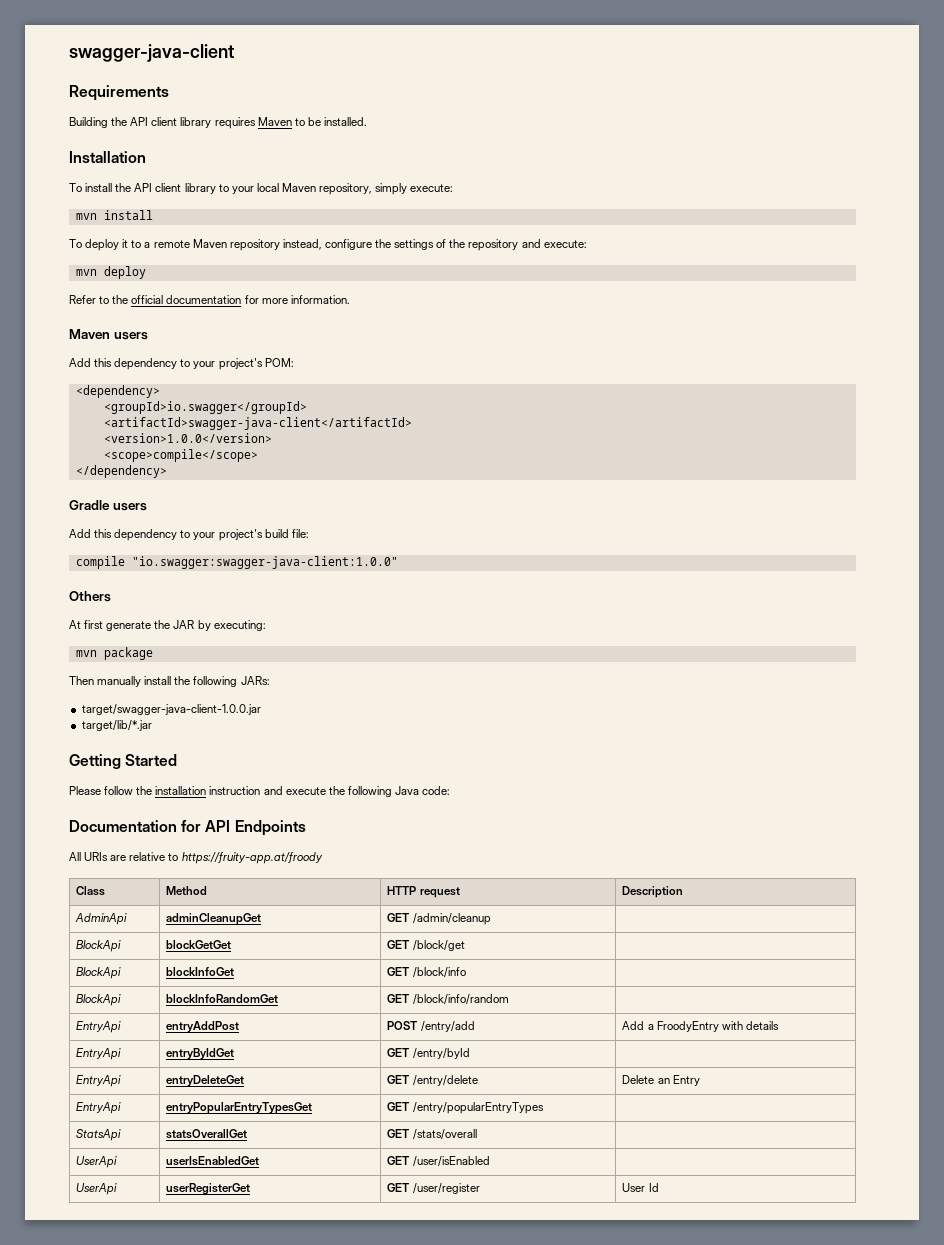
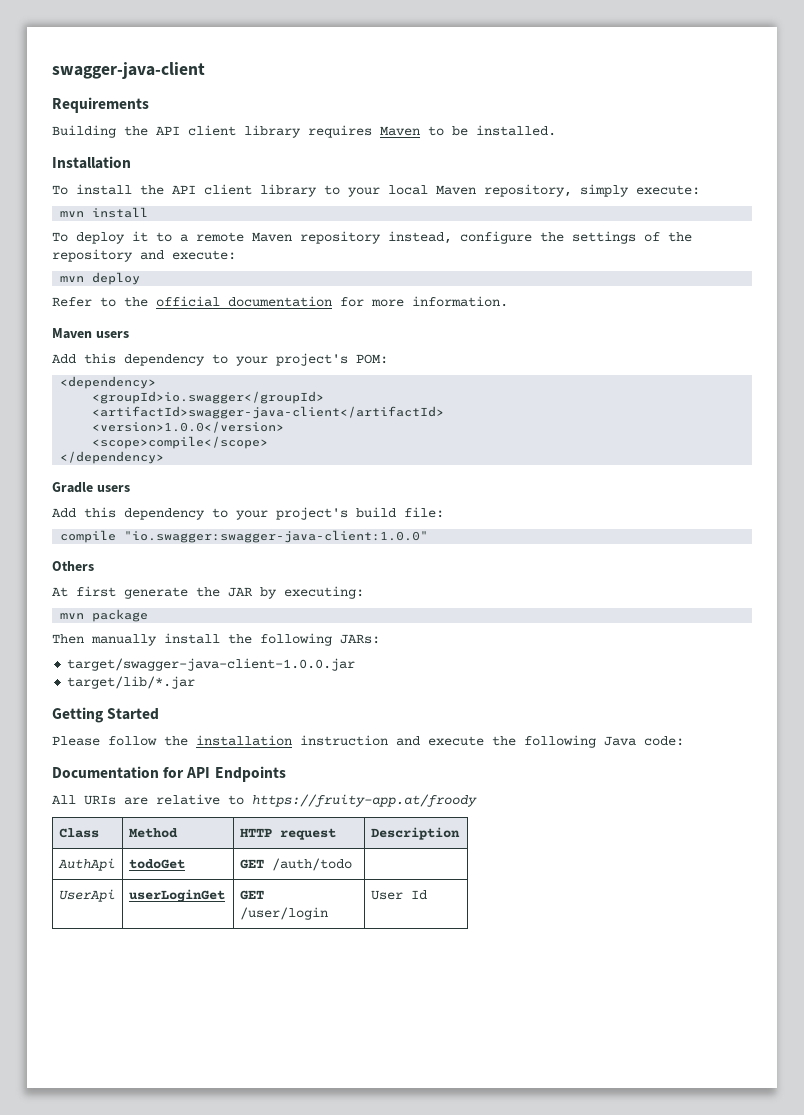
- AdminApi | adminCleanupGet | GET /admin/cleanup |
- BlockApi | blockGetGet | GET /block/get |
- BlockApi | blockInfoGet | GET /block/info |
- BlockApi | blockInfoRandomGet | GET /block/info/random |
- EntryApi | entryAddPost | POST /entry/add | Add a FroodyEntry with details
- EntryApi | entryByIdGet | GET /entry/byId |
- EntryApi | entryDeleteGet | GET /entry/delete | Delete an Entry
- EntryApi | entryPopularEntryTypesGet | GET /entry/popularEntryTypes |
- StatsApi | statsOverallGet | GET /stats/overall |
- UserApi | userIsEnabledGet | GET /user/isEnabled |
- UserApi | userRegisterGet | GET /user/register | User Id
+ AuthApi | todoGet | GET /auth/todo |
+ UserApi | userLoginGet | GET /user/login | User Id

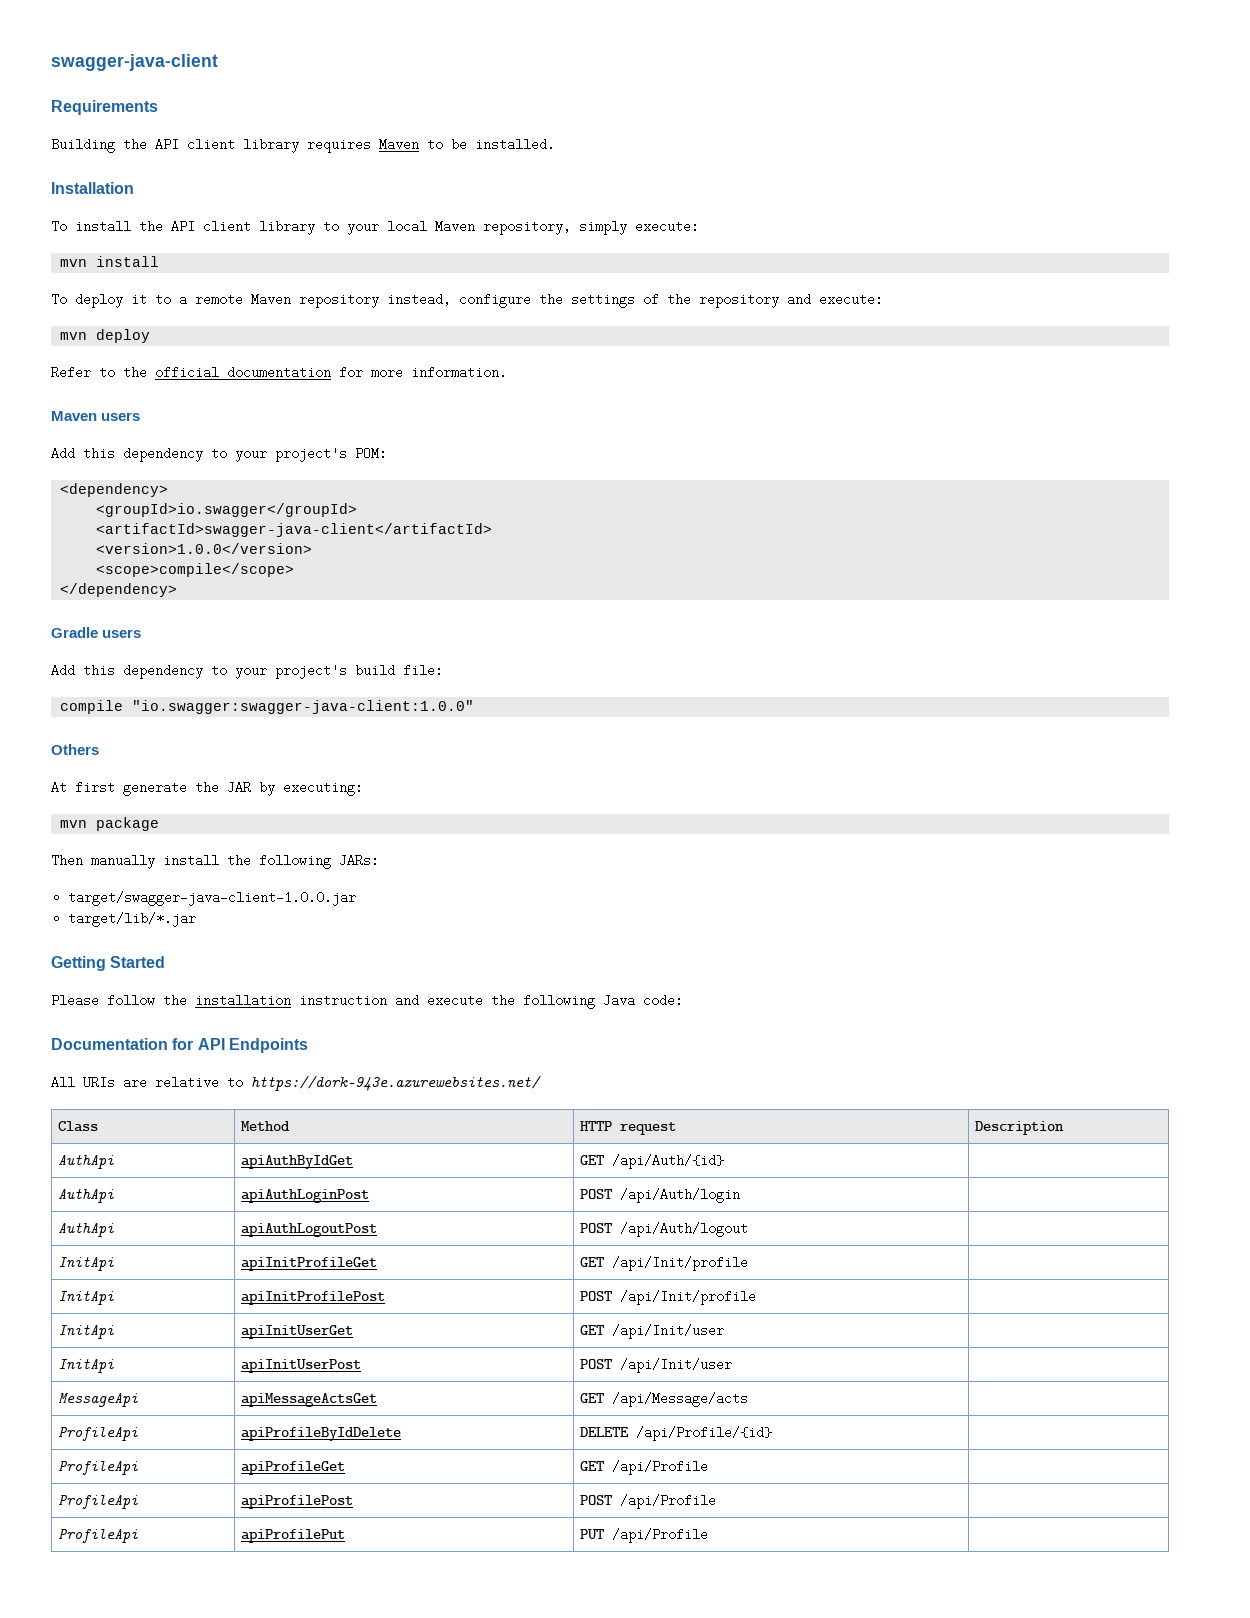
- All URIs are relative to https://fruity-app.at/froody
+ All URIs are relative to https://dork-943e.azurewebsites.net/
- AuthApi | todoGet | GET /auth/todo |
- UserApi | userLoginGet | GET /user/login | User Id
+ AuthApi | apiAuthByIdGet | GET /api/Auth/{id} |
+ AuthApi | apiAuthLoginPost | POST /api/Auth/login |
+ AuthApi | apiAuthLogoutPost | POST /api/Auth/logout |
+ InitApi | apiInitProfileGet | GET /api/Init/profile |
+ InitApi | apiInitProfilePost | POST /api/Init/profile |
+ InitApi | apiInitUserGet | GET /api/Init/user |
+ InitApi | apiInitUserPost | POST /api/Init/user |
+ MessageApi | apiMessageActsGet | GET /api/Message/acts |
+ ProfileApi | apiProfileByIdDelete | DELETE /api/Profile/{id} |
+ ProfileApi | apiProfileGet | GET /api/Profile |
+ ProfileApi | apiProfilePost | POST /api/Profile |
+ ProfileApi | apiProfilePut | PUT /api/Profile |

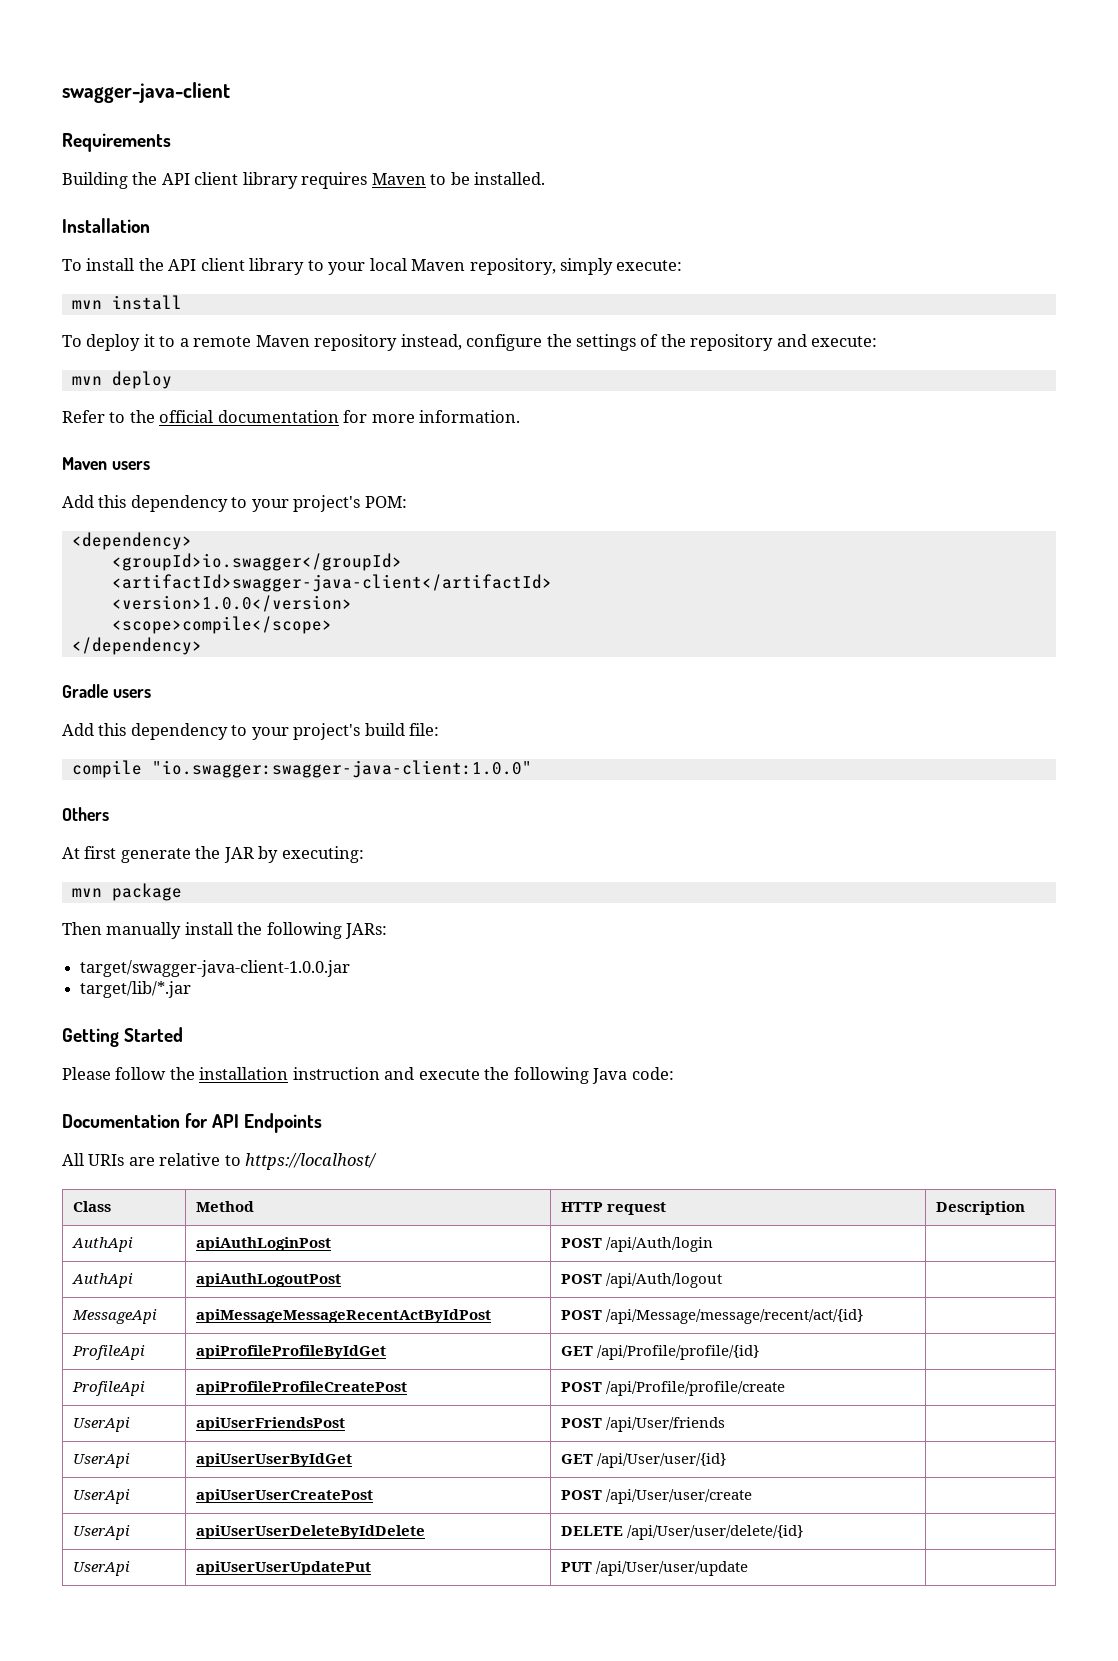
- All URIs are relative to https://dork-943e.azurewebsites.net/
+ All URIs are relative to https://localhost/
- AuthApi | apiAuthByIdGet | GET /api/Auth/{id} |
- InitApi | apiInitProfileGet | GET /api/Init/profile |
- InitApi | apiInitProfilePost | POST /api/Init/profile |
- InitApi | apiInitUserGet | GET /api/Init/user |
- InitApi | apiInitUserPost | POST /api/Init/user |
- MessageApi | apiMessageActsGet | GET /api/Message/acts |
- ProfileApi | apiProfileByIdDelete | DELETE /api/Profile/{id} |
- ProfileApi | apiProfileGet | GET /api/Profile |
- ProfileApi | apiProfilePost | POST /api/Profile |
- ProfileApi | apiProfilePut | PUT /api/Profile |
+ MessageApi | apiMessageMessageRecentActByIdPost | POST /api/Message/message/recent/act/{id} |
+ ProfileApi | apiProfileProfileByIdGet | GET /api/Profile/profile/{id} |
+ ProfileApi | apiProfileProfileCreatePost | POST /api/Profile/profile/create |
+ UserApi | apiUserFriendsPost | POST /api/User/friends |
+ UserApi | apiUserUserByIdGet | GET /api/User/user/{id} |
+ UserApi | apiUserUserCreatePost | POST /api/User/user/create |
+ UserApi | apiUserUserDeleteByIdDelete | DELETE /api/User/user/delete/{id} |
+ UserApi | apiUserUserUpdatePut | PUT /api/User/user/update |

